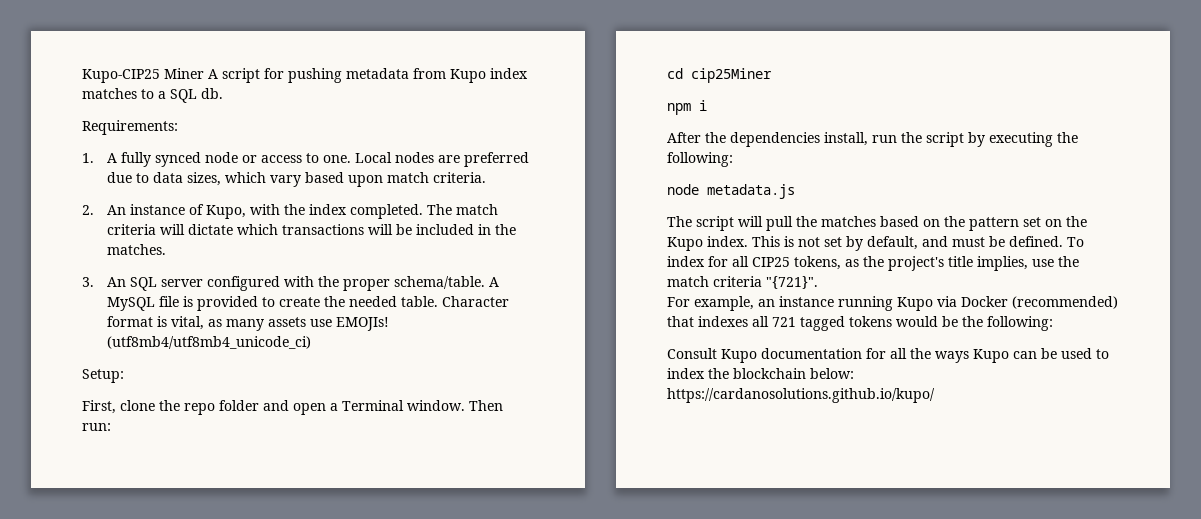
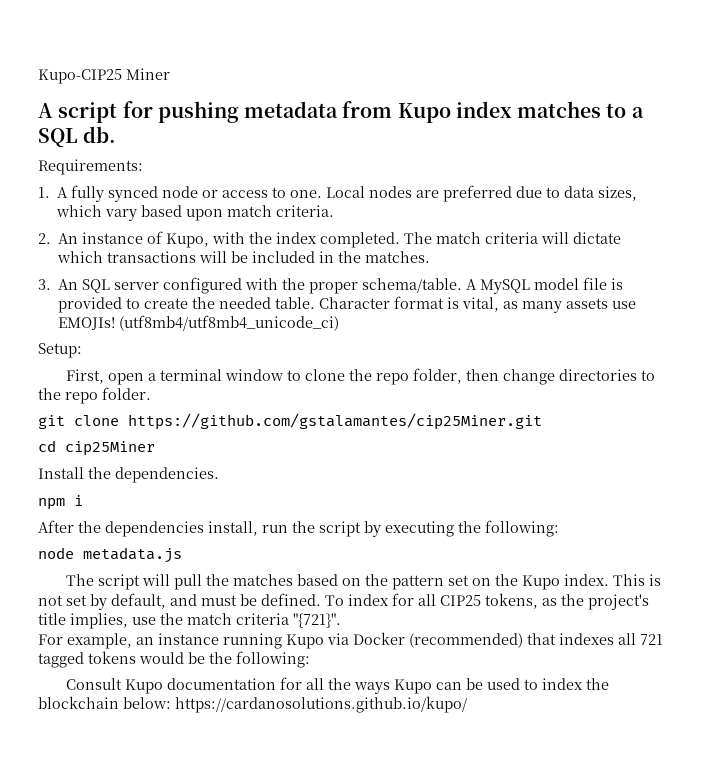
- Kupo-CIP25 Miner A script for pushing metadata from Kupo index matches to a SQL db.
+ Kupo-CIP25 Miner
+ A script for pushing metadata from Kupo index matches to a SQL db.
- A MySQL file is provided to create the needed table.
+ A MySQL model file is provided to create the needed table.
- First, clone the repo folder and open a Terminal window. Then run:
+ First, open a terminal window to clone the repo folder, then change directories to the repo folder.
+ git clone https://github.com/gstalamantes/cip25Miner.git
+ Install the dependencies.

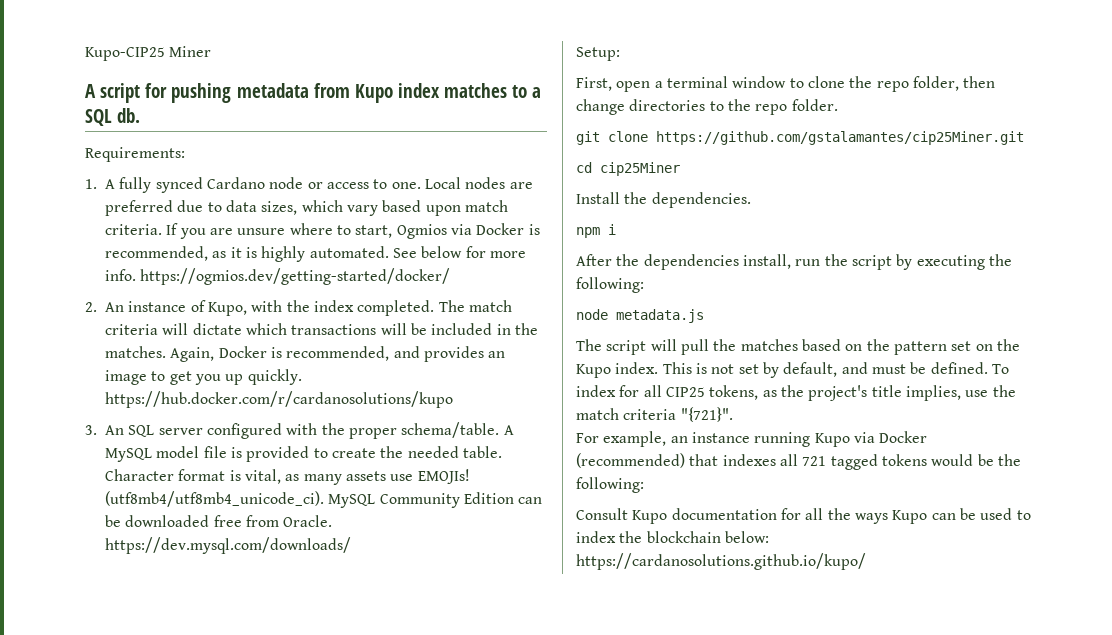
- 1. A fully synced node or access to one.
+ 1. A fully synced Cardano node or access to one.
+ If you are unsure where to start, Ogmios via Docker is recommended, as it is highly automated. See below for more info. https://ogmios.dev/getting-started/docker/
+ Again, Docker is recommended, and provides an image to get you up quickly. https://hub.docker.com/r/cardanosolutions/kupo
- (utf8mb4/utf8mb4_unicode_ci)
+ (utf8mb4/utf8mb4_unicode_ci). MySQL Community Edition can be downloaded free from Oracle. https://dev.mysql.com/downloads/

